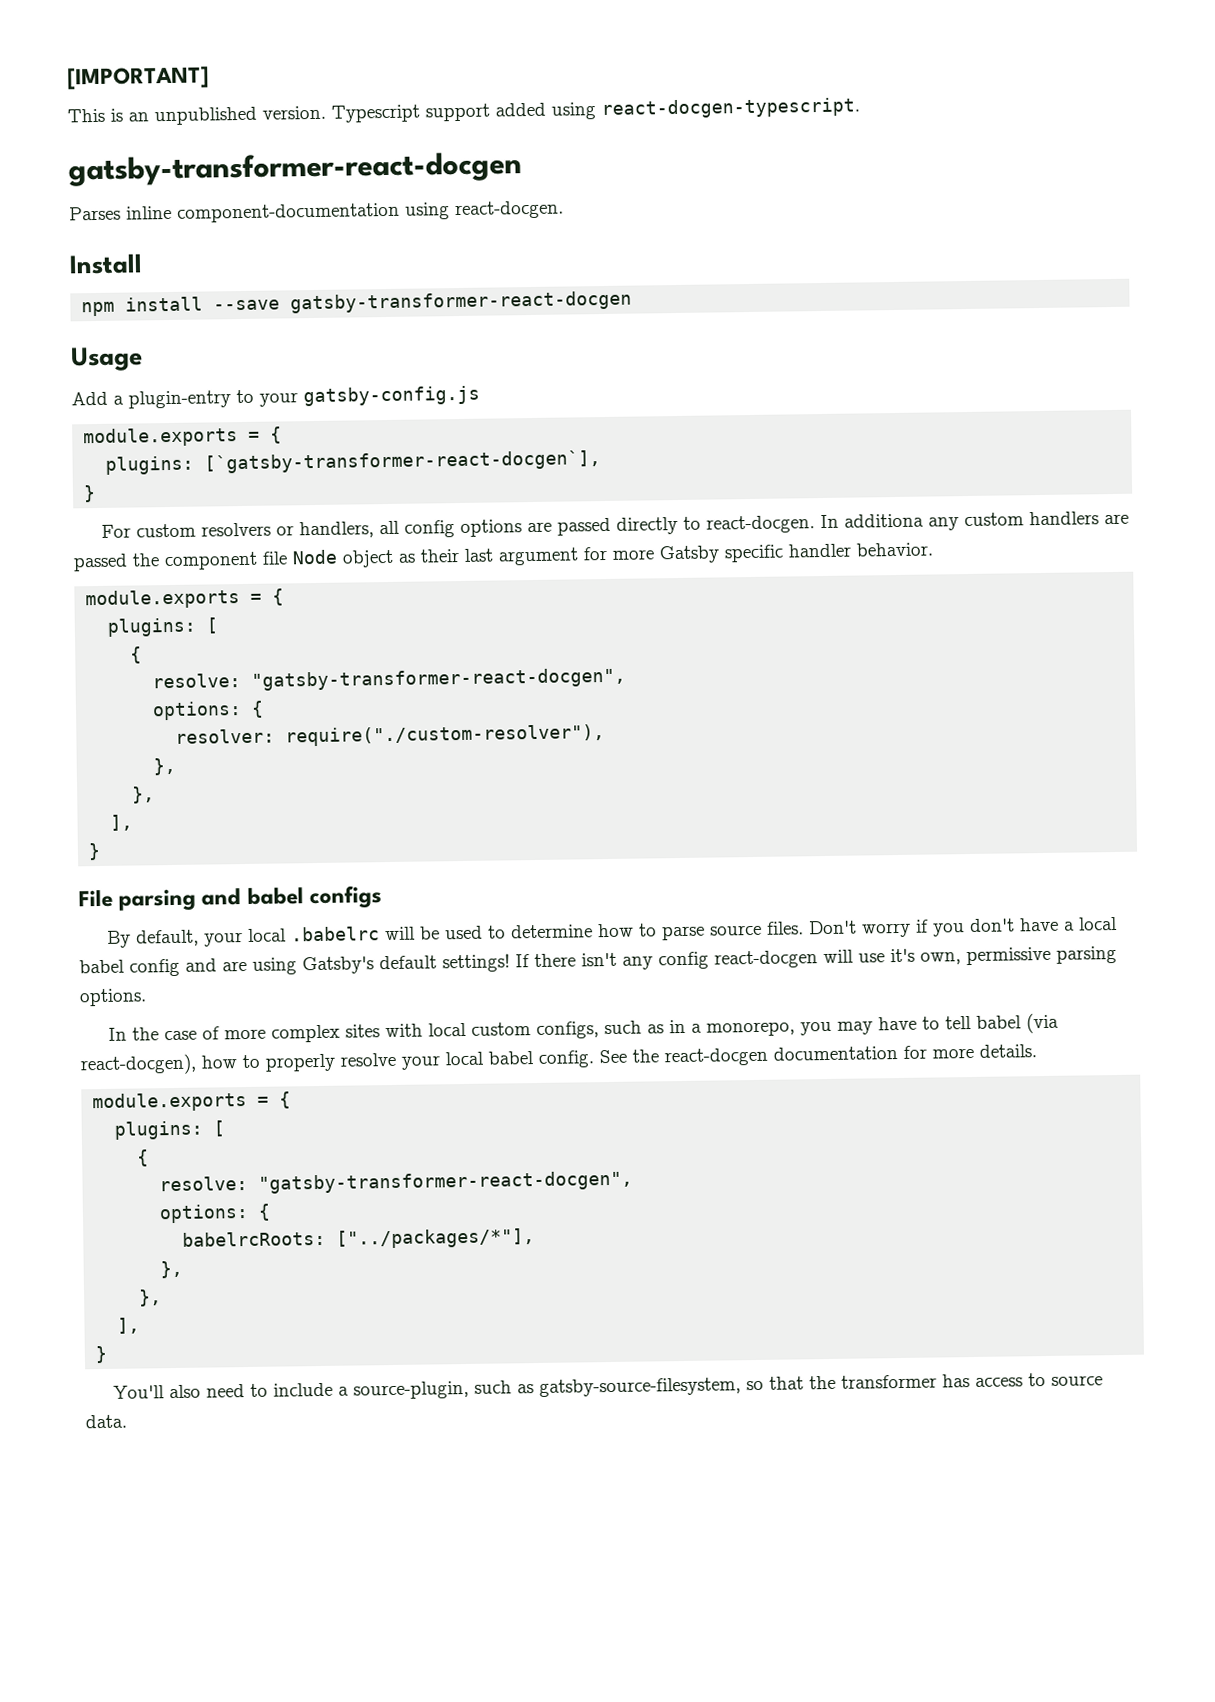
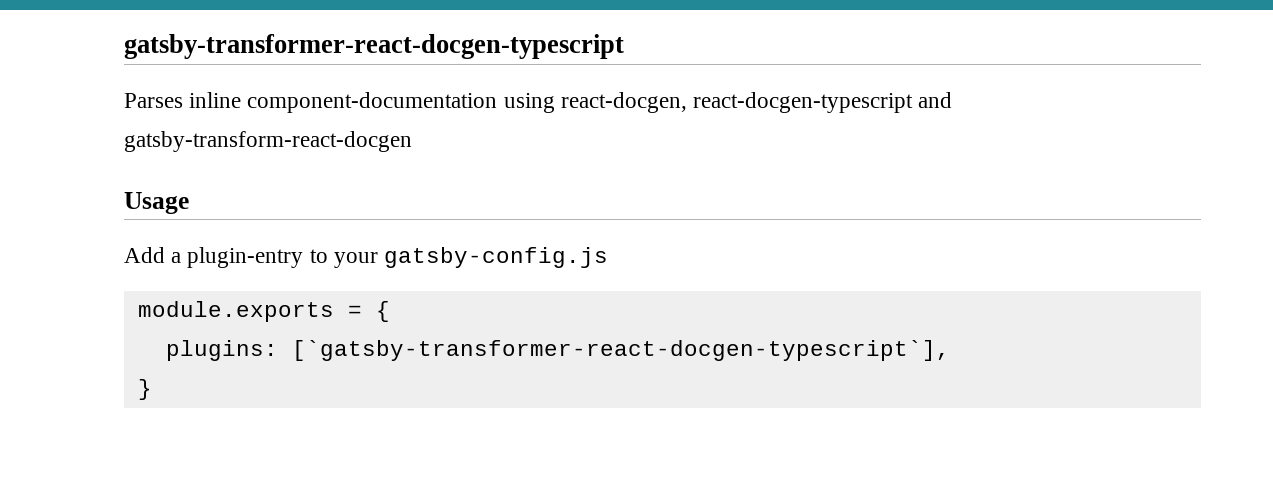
- [IMPORTANT]
- This is an unpublished version. Typescript support added using react-docgen-typescript.
- gatsby-transformer-react-docgen
- Parses inline component-documentation using react-docgen.
- Install
- npm install --save gatsby-transformer-react-docgen
+ gatsby-transformer-react-docgen-typescript
+ Parses inline component-documentation using react-docgen, react-docgen-typescript and gatsby-transform-react-docgen
- plugins: [`gatsby-transformer-react-docgen`],
+ plugins: [`gatsby-transformer-react-docgen-typescript`],
  }
- For custom resolvers or handlers, all config options are passed directly to react-docgen. In additiona any custom handlers are passed the component file Node object as their last argument for more Gatsby specific handler behavior.
- module.exports = {
- plugins: [
- {
- resolve: "gatsby-transformer-react-docgen",
- options: {
- resolver: require("./custom-resolver"),
- },
- },
- ],
- }
- File parsing and babel configs
- By default, your local .babelrc will be used to determine how to parse source files. Don't worry if you don't have a local babel config and are using Gatsby's default settings! If there isn't any config react-docgen will use it's own, permissive parsing options.
- In the case of more complex sites with local custom configs, such as in a monorepo, you may have to tell babel (via react-docgen), how to properly resolve your local babel config. See the react-docgen documentation for more details.
- module.exports = {
- plugins: [
- {
- resolve: "gatsby-transformer-react-docgen",
- options: {
- babelrcRoots: ["../packages/*"],
- },
- },
- ],
- }
- You'll also need to include a source-plugin, such as gatsby-source-filesystem, so that the transformer has access to source data.

